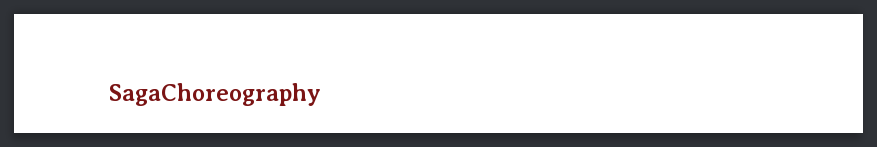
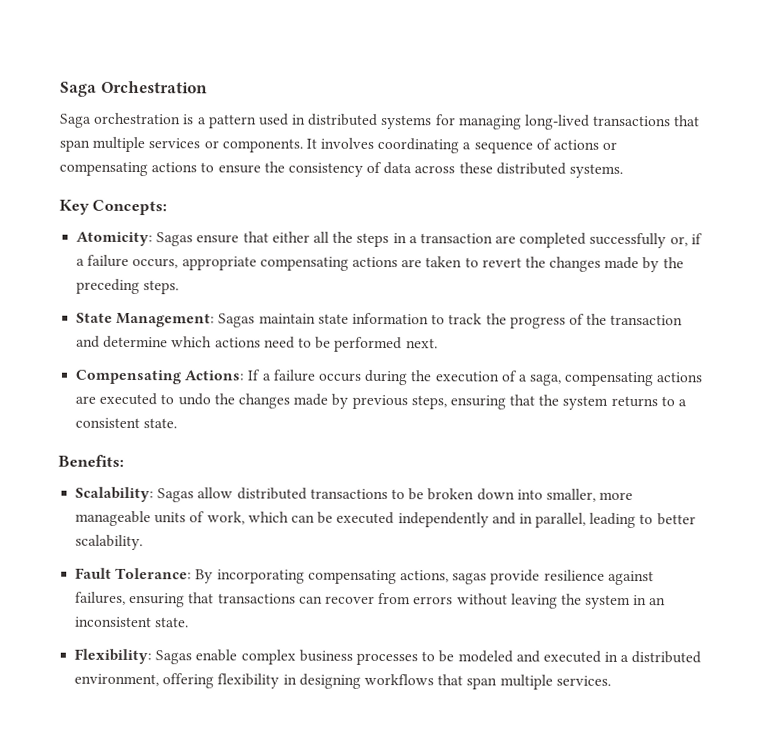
- SagaChoreography
+ Saga Orchestration
+ Saga orchestration is a pattern used in distributed systems for managing long-lived transactions that span multiple services or components. It involves coordinating a sequence of actions or compensating actions to ensure the consistency of data across these distributed systems.
+ Key Concepts:
+ Atomicity: Sagas ensure that either all the steps in a transaction are completed successfully or, if a failure occurs, appropriate compensating actions are taken to revert the changes made by the preceding steps.
+ State Management: Sagas maintain state information to track the progress of the transaction and determine which actions need to be performed next.
+ Compensating Actions: If a failure occurs during the execution of a saga, compensating actions are executed to undo the changes made by previous steps, ensuring that the system returns to a consistent state.
+ Benefits:
+ Scalability: Sagas allow distributed transactions to be broken down into smaller, more manageable units of work, which can be executed independently and in parallel, leading to better scalability.
+ Fault Tolerance: By incorporating compensating actions, sagas provide resilience against failures, ensuring that transactions can recover from errors without leaving the system in an inconsistent state.
+ Flexibility: Sagas enable complex business processes to be modeled and executed in a distributed environment, offering flexibility in designing workflows that span multiple services.

